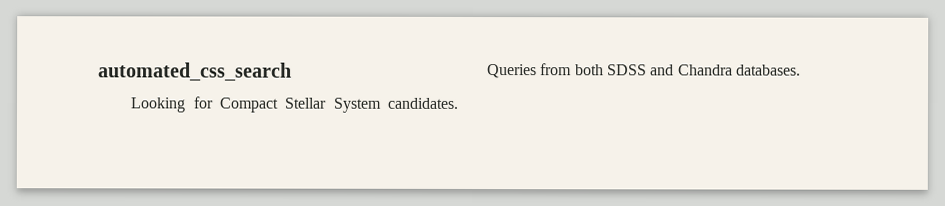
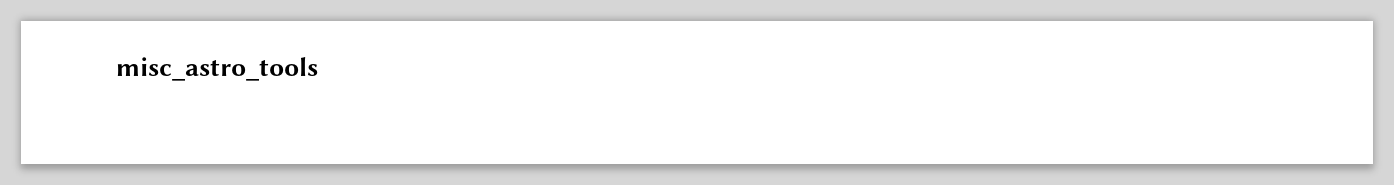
- automated_css_search
- Looking for Compact Stellar System candidates. Queries from both SDSS and Chandra databases.
+ misc_astro_tools

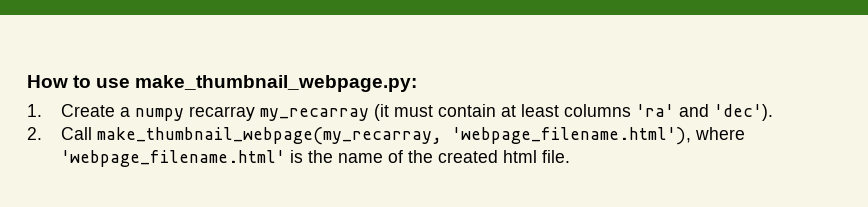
- misc_astro_tools
+ How to use make_thumbnail_webpage.py:
+ 1. Create a numpy recarray my_recarray (it must contain at least columns 'ra' and 'dec').
+ 2. Call make_thumbnail_webpage(my_recarray, 'webpage_filename.html'), where 'webpage_filename.html' is the name of the created html file.

